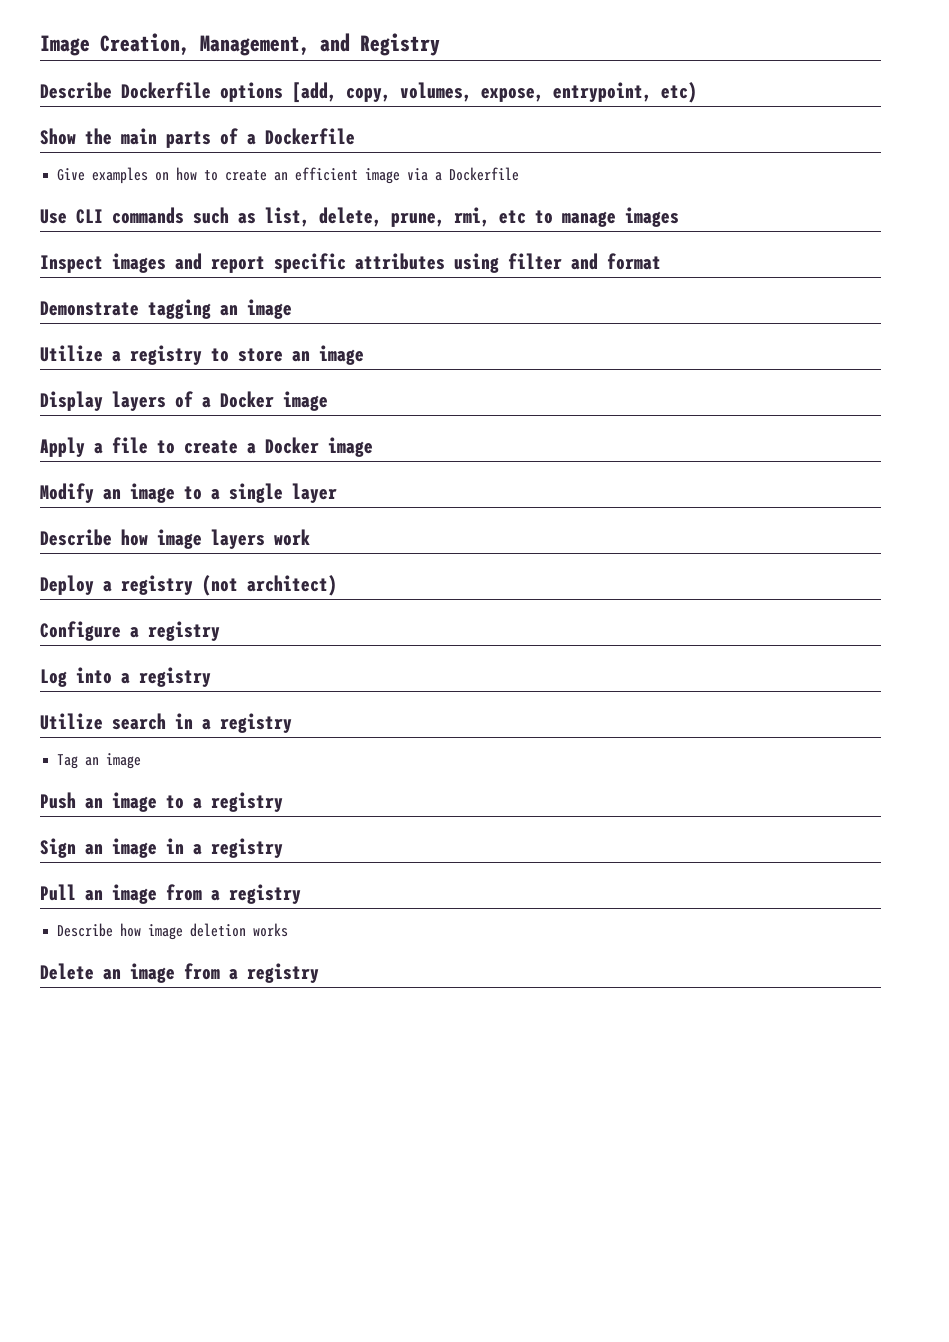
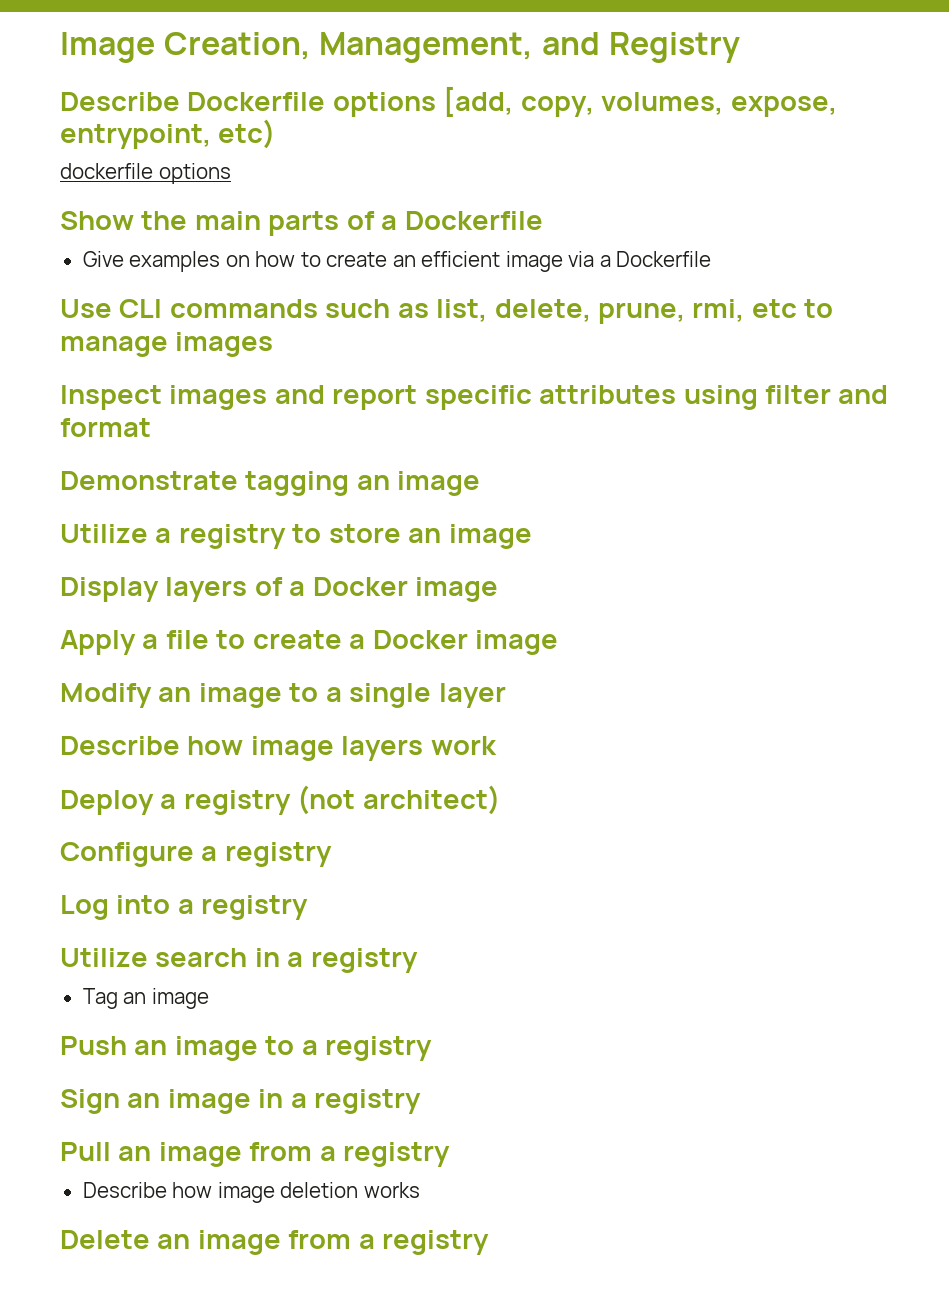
+ dockerfile options

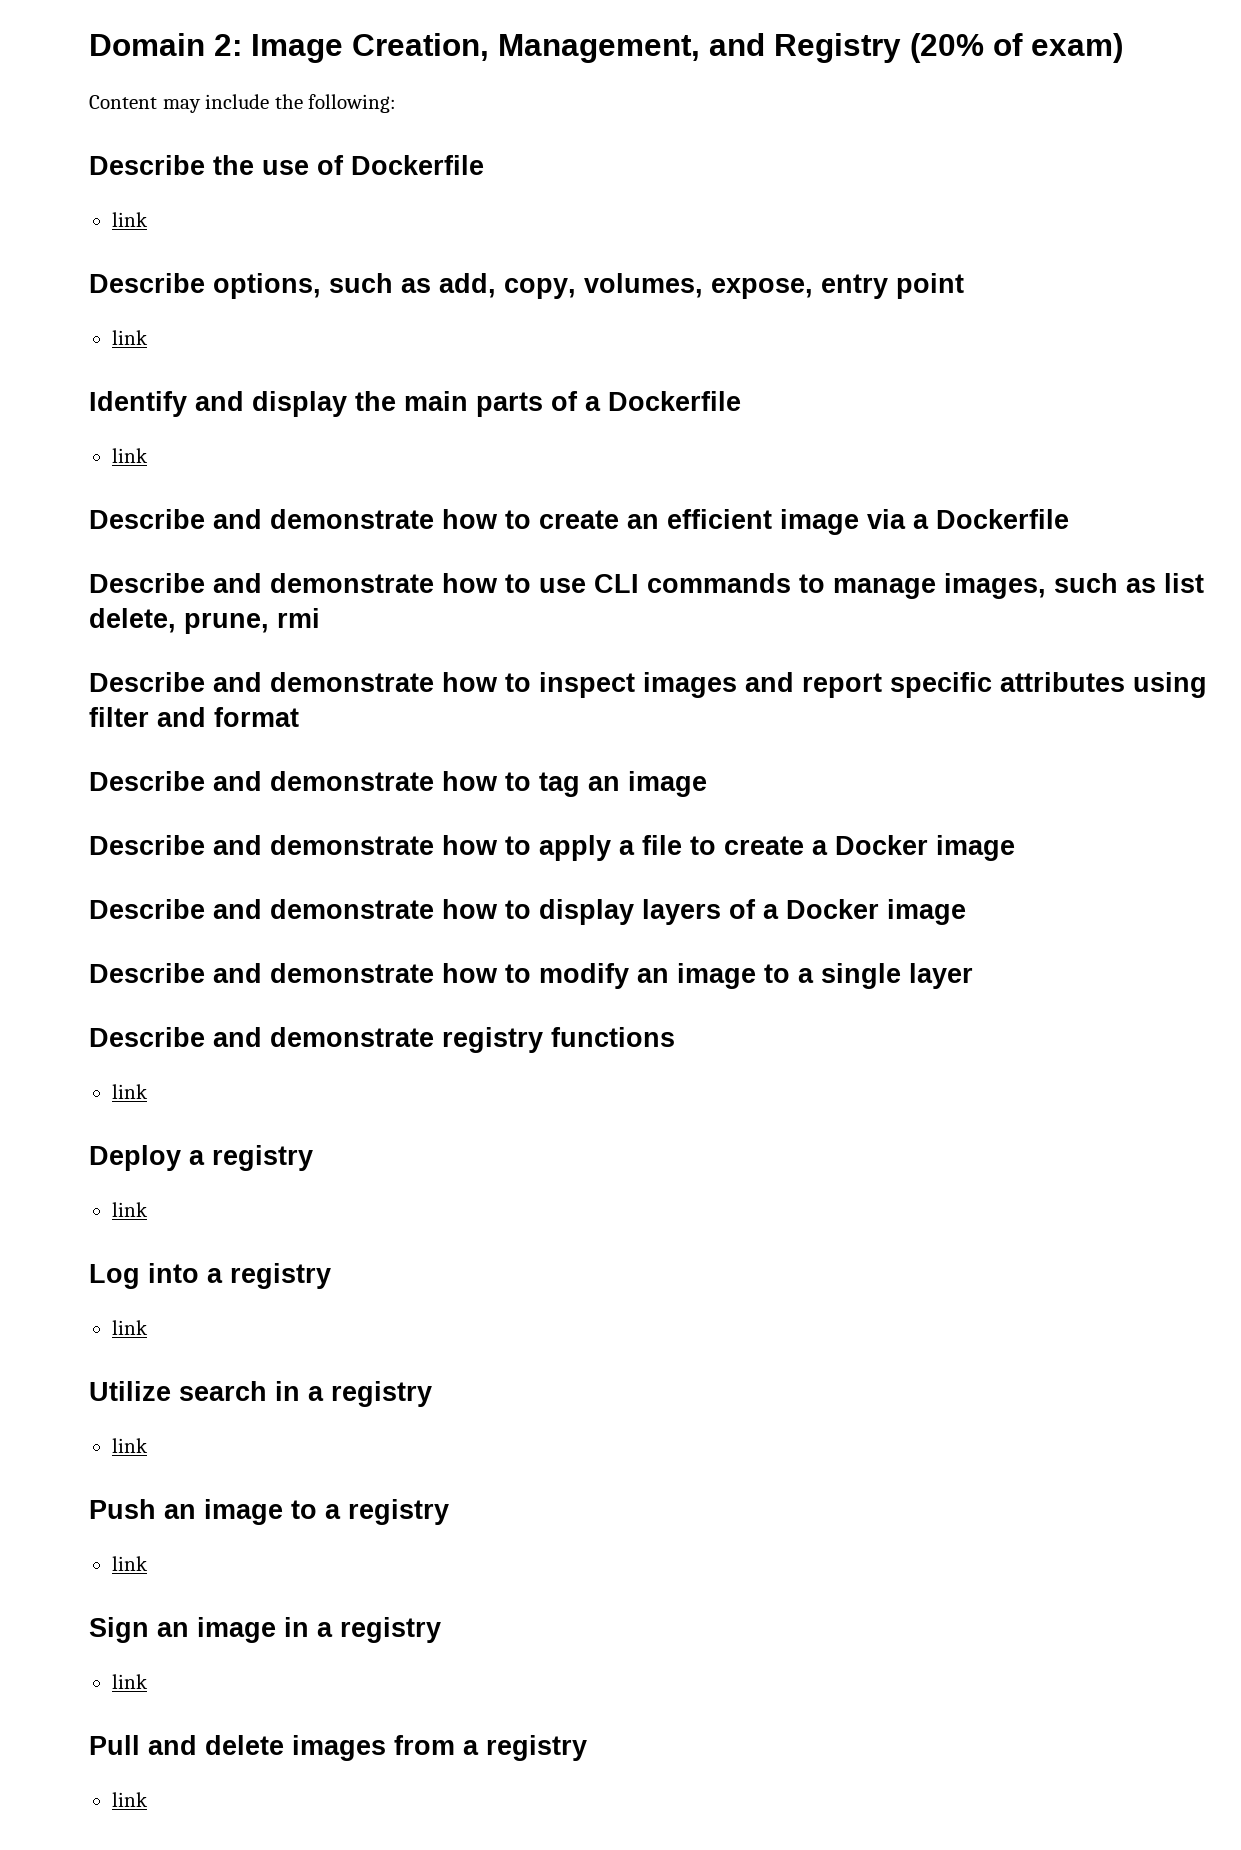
- Image Creation, Management, and Registry
- Describe Dockerfile options [add, copy, volumes, expose, entrypoint, etc)
- dockerfile options
- Show the main parts of a Dockerfile
- Give examples on how to create an efficient image via a Dockerfile
+ Domain 2: Image Creation, Management, and Registry (20% of exam)
+ Content may include the following:
+ Describe the use of Dockerfile
+ link
+ Describe options, such as add, copy, volumes, expose, entry point
+ link
+ Identify and display the main parts of a Dockerfile
+ link
+ Describe and demonstrate how to create an efficient image via a Dockerfile
- Use CLI commands such as list, delete, prune, rmi, etc to manage images
- Inspect images and report specific attributes using filter and format
+ Describe and demonstrate how to use CLI commands to manage images, such as list delete, prune, rmi
+ Describe and demonstrate how to inspect images and report specific attributes using filter and format
- Demonstrate tagging an image
- Utilize a registry to store an image
- Display layers of a Docker image
- Apply a file to create a Docker image
+ Describe and demonstrate how to tag an image
+ Describe and demonstrate how to apply a file to create a Docker image
- Modify an image to a single layer
+ Describe and demonstrate how to display layers of a Docker image
+ Describe and demonstrate how to modify an image to a single layer
- Describe how image layers work
- Deploy a registry (not architect)
- Configure a registry
+ Describe and demonstrate registry functions
+ link
+ Deploy a registry
+ link
  Log into a registry
+ link
  Utilize search in a registry
- Tag an image
+ link
  Push an image to a registry
+ link
  Sign an image in a registry
+ link
- Pull an image from a registry
- Describe how image deletion works
- Delete an image from a registry
+ Pull and delete images from a registry
+ link

